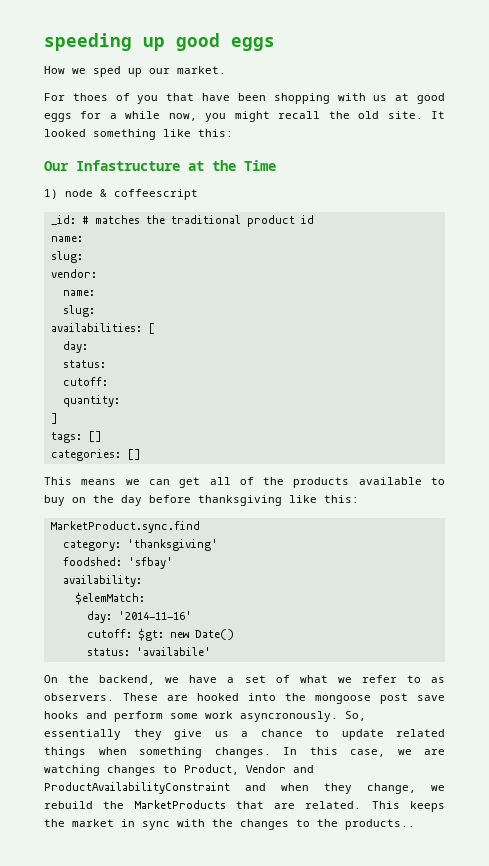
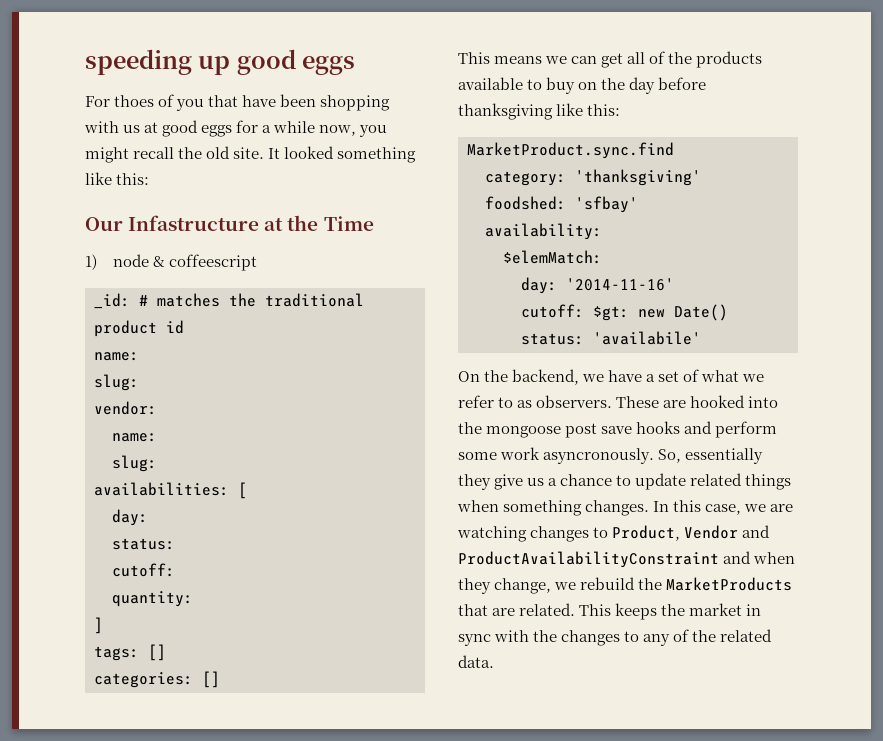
- How we sped up our market.
- This keeps the market in sync with the changes to the products..
+ This keeps the market in sync with the changes to any of the related data.

